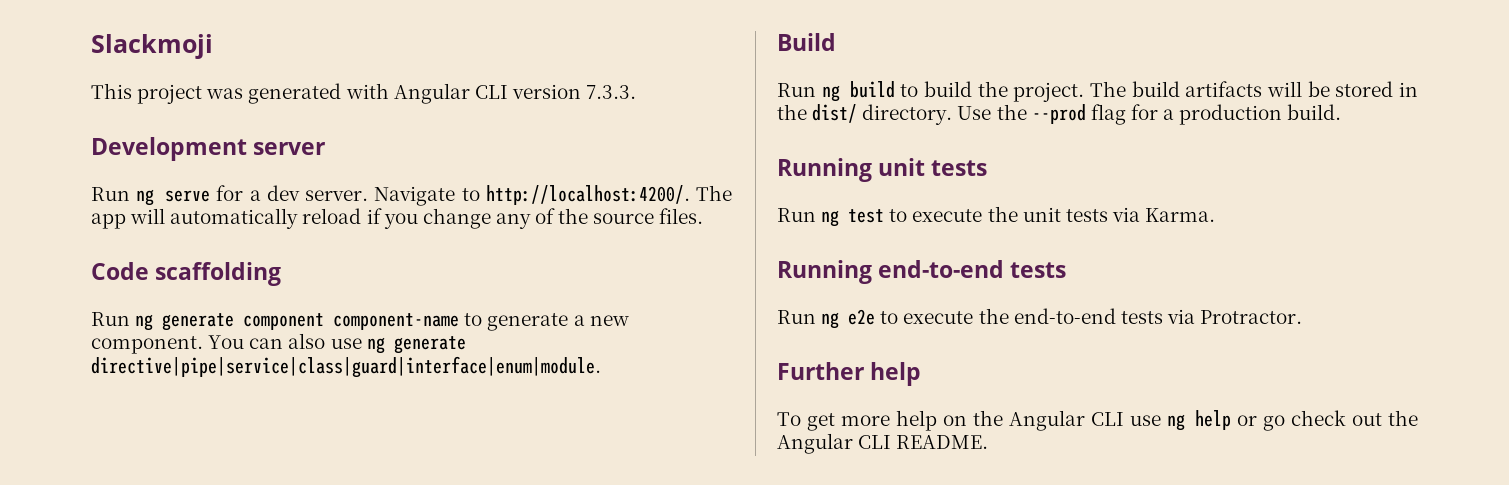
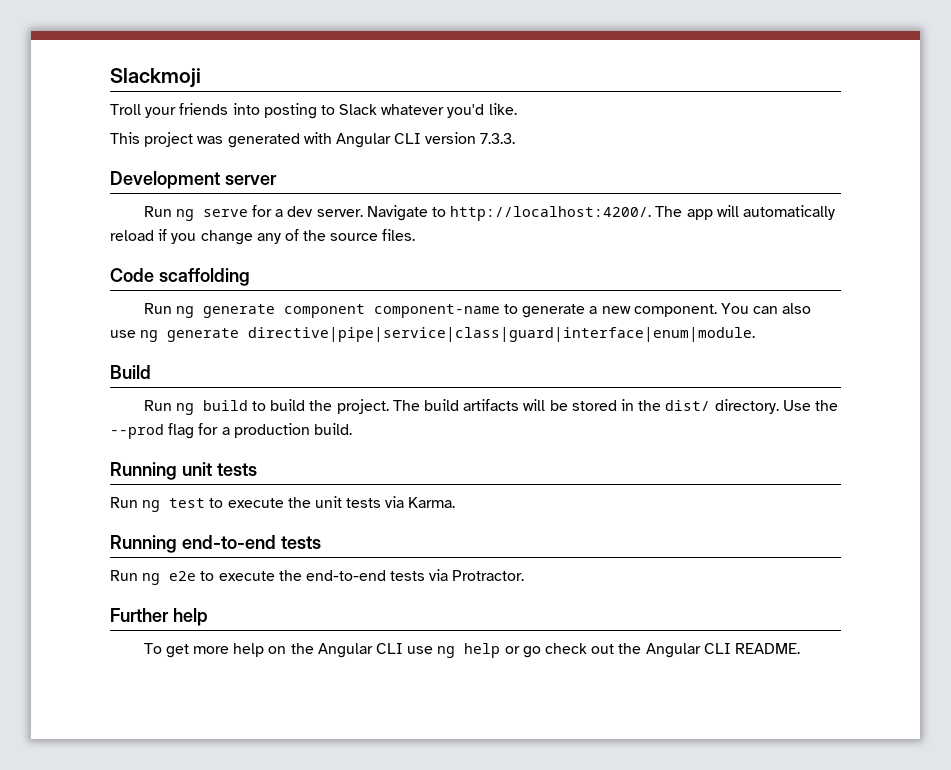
+ Troll your friends into posting to Slack whatever you'd like.

